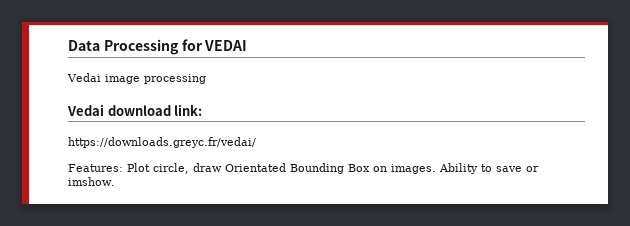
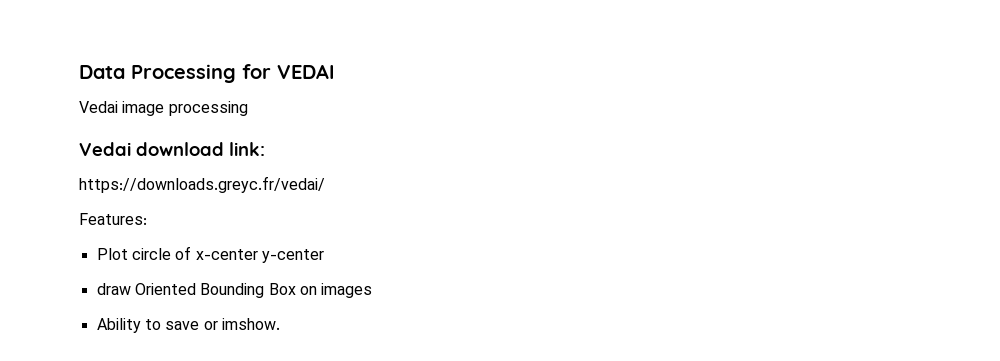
- Features: Plot circle, draw Orientated Bounding Box on images. Ability to save or imshow.
+ Features:
+ Plot circle of x-center y-center
+ draw Oriented Bounding Box on images
+ Ability to save or imshow.

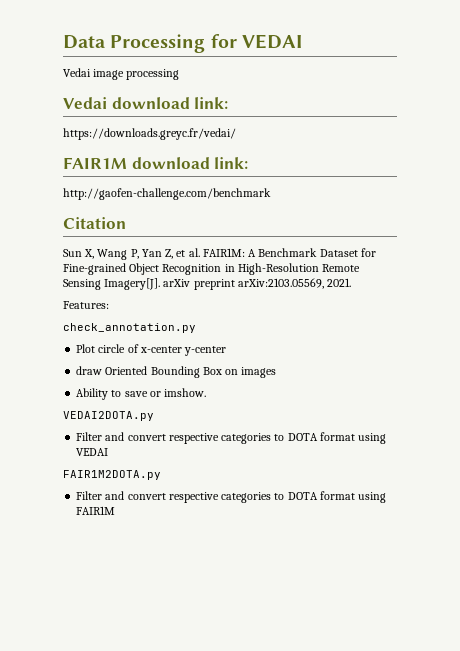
+ FAIR1M download link:
+ http://gaofen-challenge.com/benchmark
+ Citation
+ Sun X, Wang P, Yan Z, et al. FAIR1M: A Benchmark Dataset for Fine-grained Object Recognition in High-Resolution Remote Sensing Imagery[J]. arXiv preprint arXiv:2103.05569, 2021.
+ check_annotation.py
+ VEDAI2DOTA.py
+ Filter and convert respective categories to DOTA format using VEDAI
+ FAIR1M2DOTA.py
+ Filter and convert respective categories to DOTA format using FAIR1M

